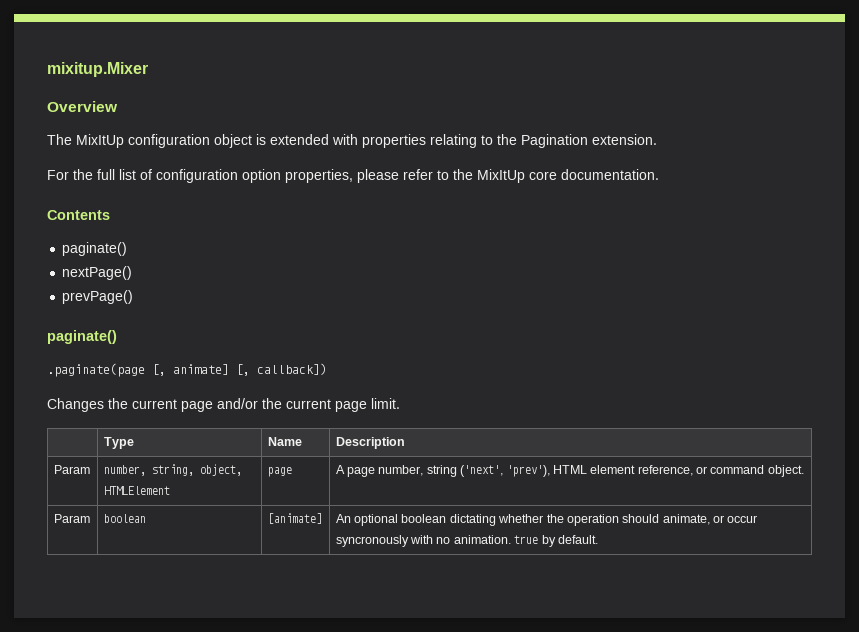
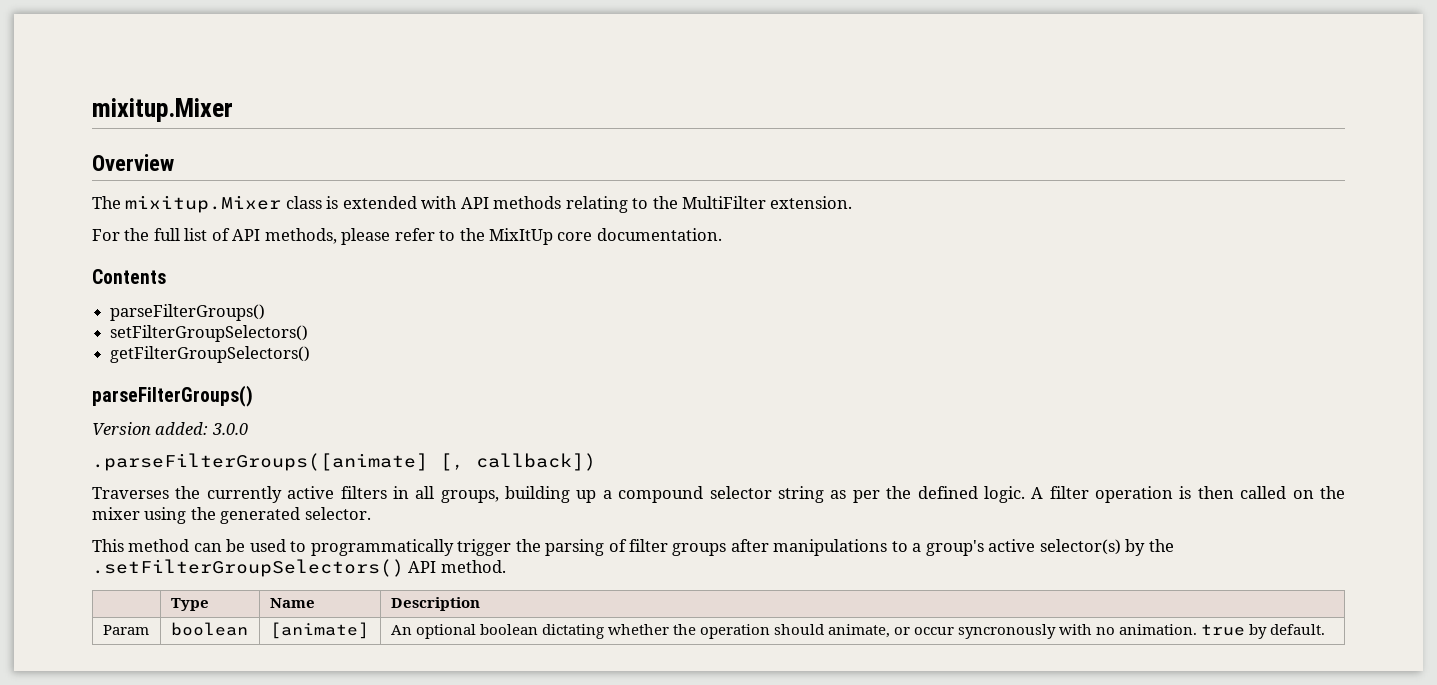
- The MixItUp configuration object is extended with properties relating to the Pagination extension.
+ The mixitup.Mixer class is extended with API methods relating to the MultiFilter extension.
- For the full list of configuration option properties, please refer to the MixItUp core documentation.
+ For the full list of API methods, please refer to the MixItUp core documentation.
  Contents
- paginate()
- nextPage()
- prevPage()
- paginate()
- .paginate(page [, animate] [, callback])
- Changes the current page and/or the current page limit.
+ parseFilterGroups()
+ setFilterGroupSelectors()
+ getFilterGroupSelectors()
+ parseFilterGroups()
+ Version added: 3.0.0
+ .parseFilterGroups([animate] [, callback])
+ Traverses the currently active filters in all groups, building up a compound selector string as per the defined logic. A filter operation is then called on the mixer using the generated selector.
+ This method can be used to programmatically trigger the parsing of filter groups after manipulations to a group's active selector(s) by the .setFilterGroupSelectors() API method.
  | Type | Name | Description
- Param | number, string, object, HTMLElement | page | A page number, string ('next', 'prev'), HTML element reference, or command object.

